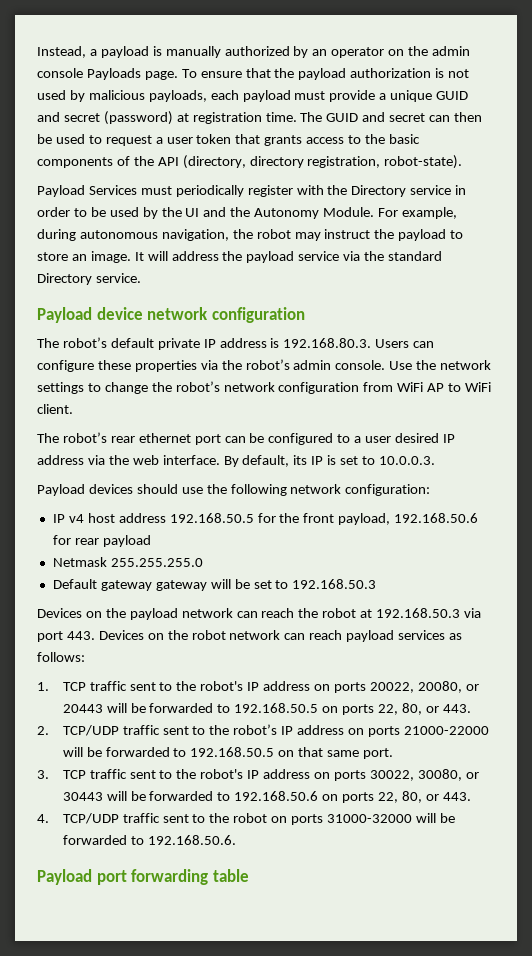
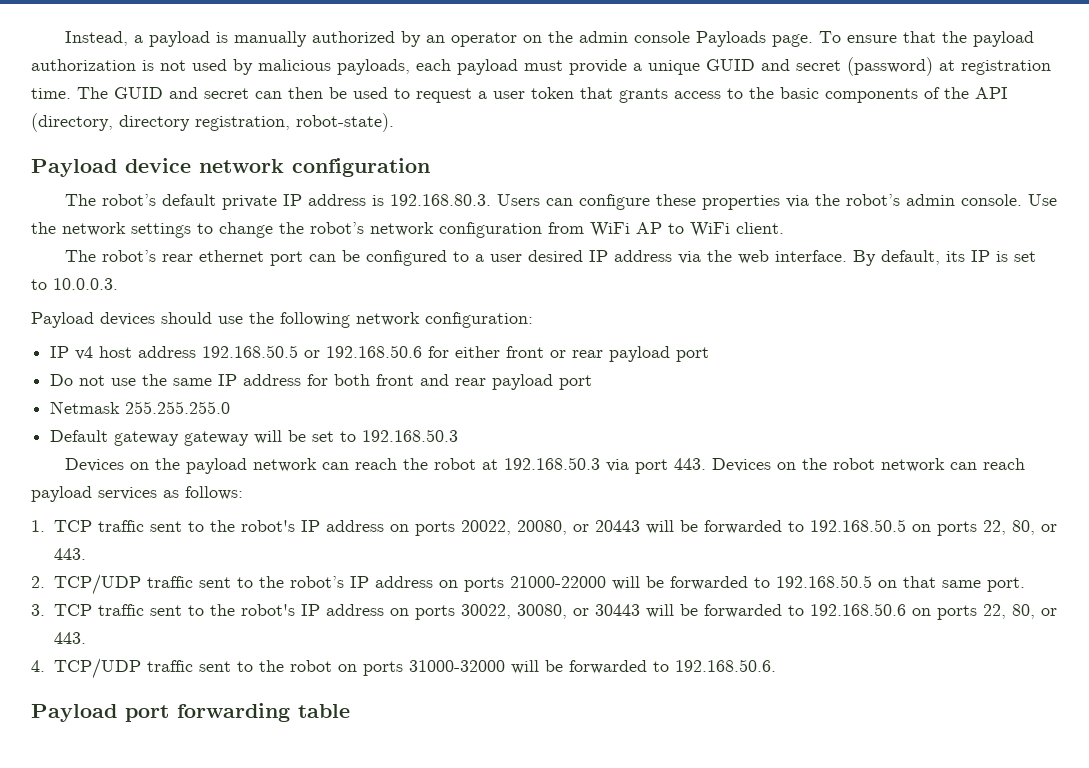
- Payload Services must periodically register with the Directory service in order to be used by the UI and the Autonomy Module. For example, during autonomous navigation, the robot may instruct the payload to store an image. It will address the payload service via the standard Directory service.
- IP v4 host address 192.168.50.5 for the front payload, 192.168.50.6 for rear payload
+ IP v4 host address 192.168.50.5 or 192.168.50.6 for either front or rear payload port
+ Do not use the same IP address for both front and rear payload port

